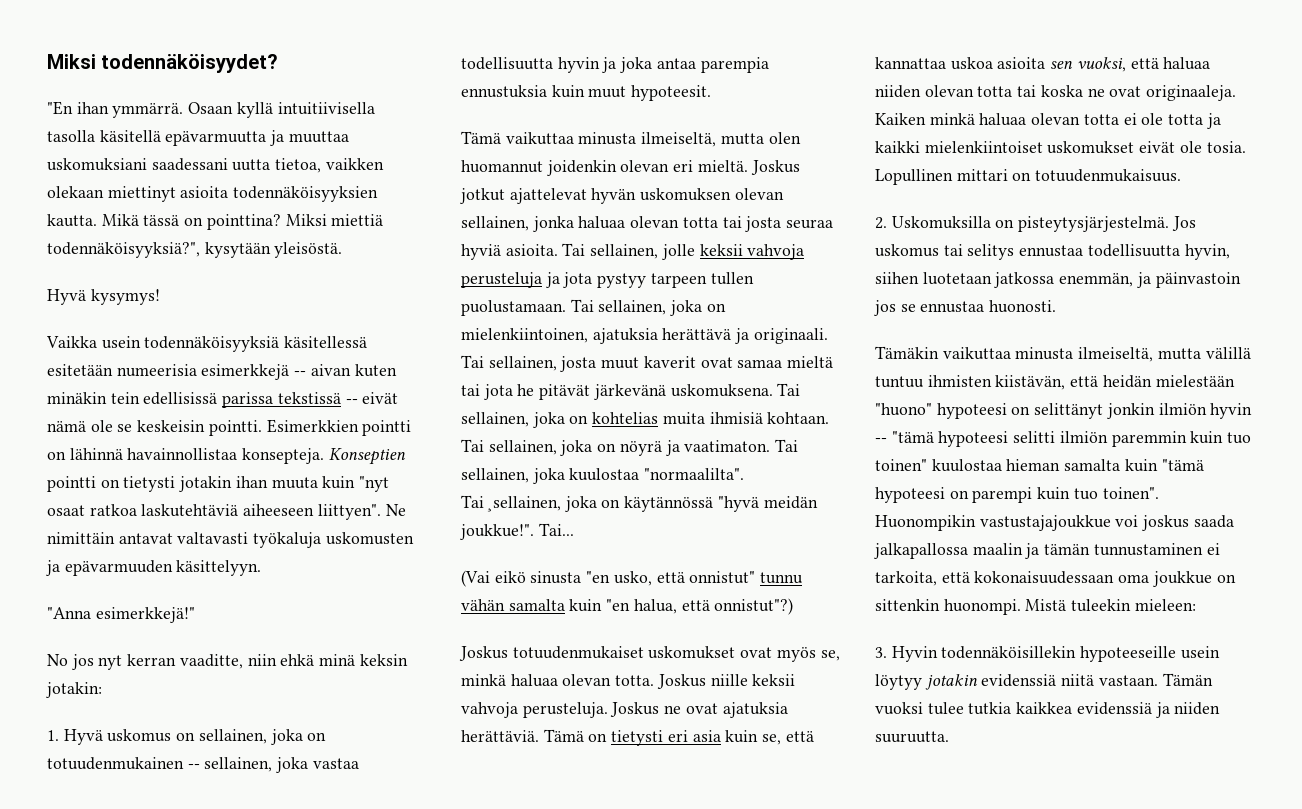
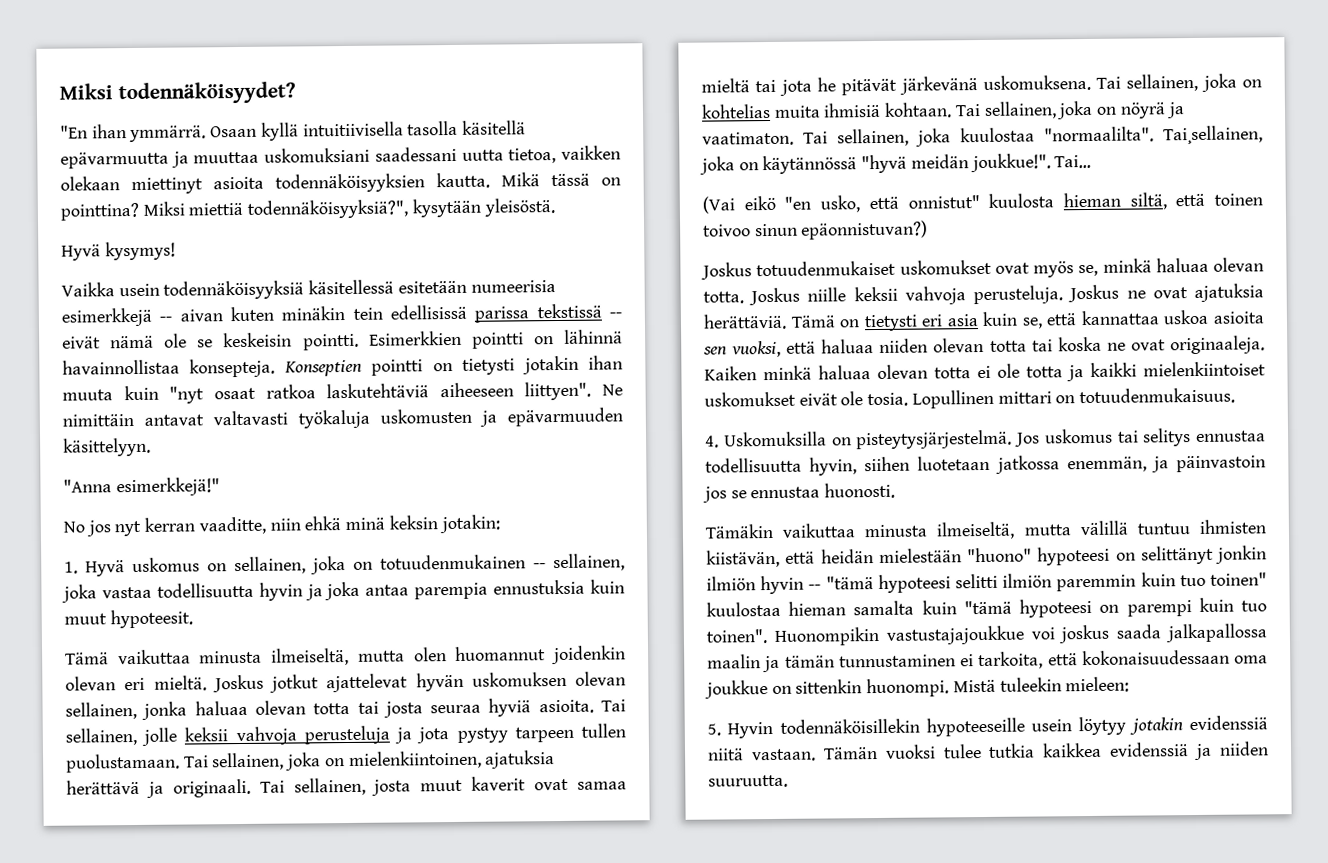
- (Vai eikö sinusta "en usko, että onnistut" tunnu vähän samalta kuin "en halua, että onnistut"?)
+ (Vai eikö "en usko, että onnistut" kuulosta hieman siltä, että toinen toivoo sinun epäonnistuvan?)
- 2. Uskomuksilla on pisteytysjärjestelmä.
+ 4. Uskomuksilla on pisteytysjärjestelmä.
- 3. Hyvin todennäköisillekin hypoteeseille usein löytyy jotakin evidenssiä niitä vastaan.
+ 5. Hyvin todennäköisillekin hypoteeseille usein löytyy jotakin evidenssiä niitä vastaan.

